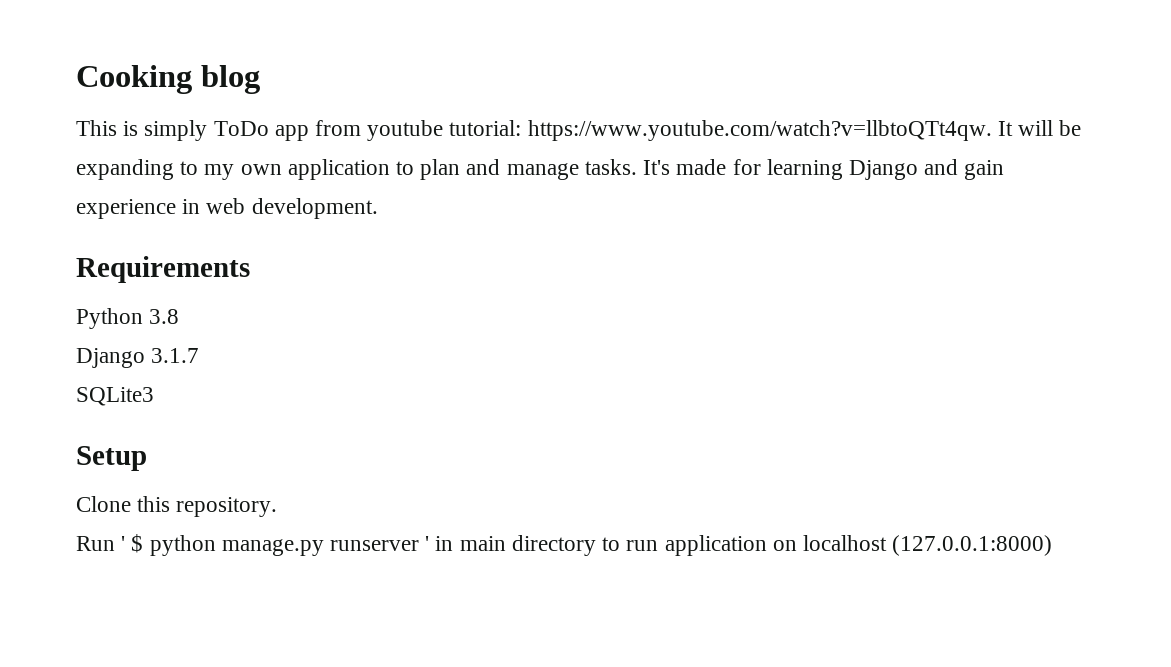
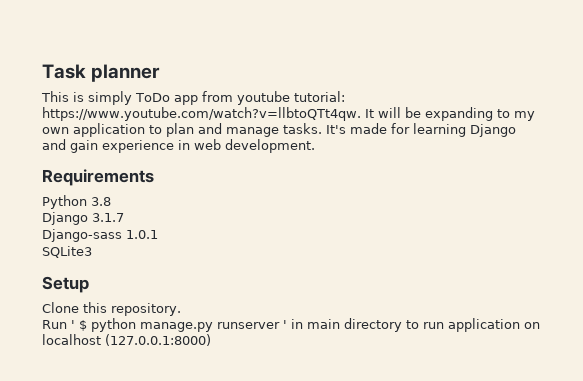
- Cooking blog
+ Task planner
+ Django-sass 1.0.1

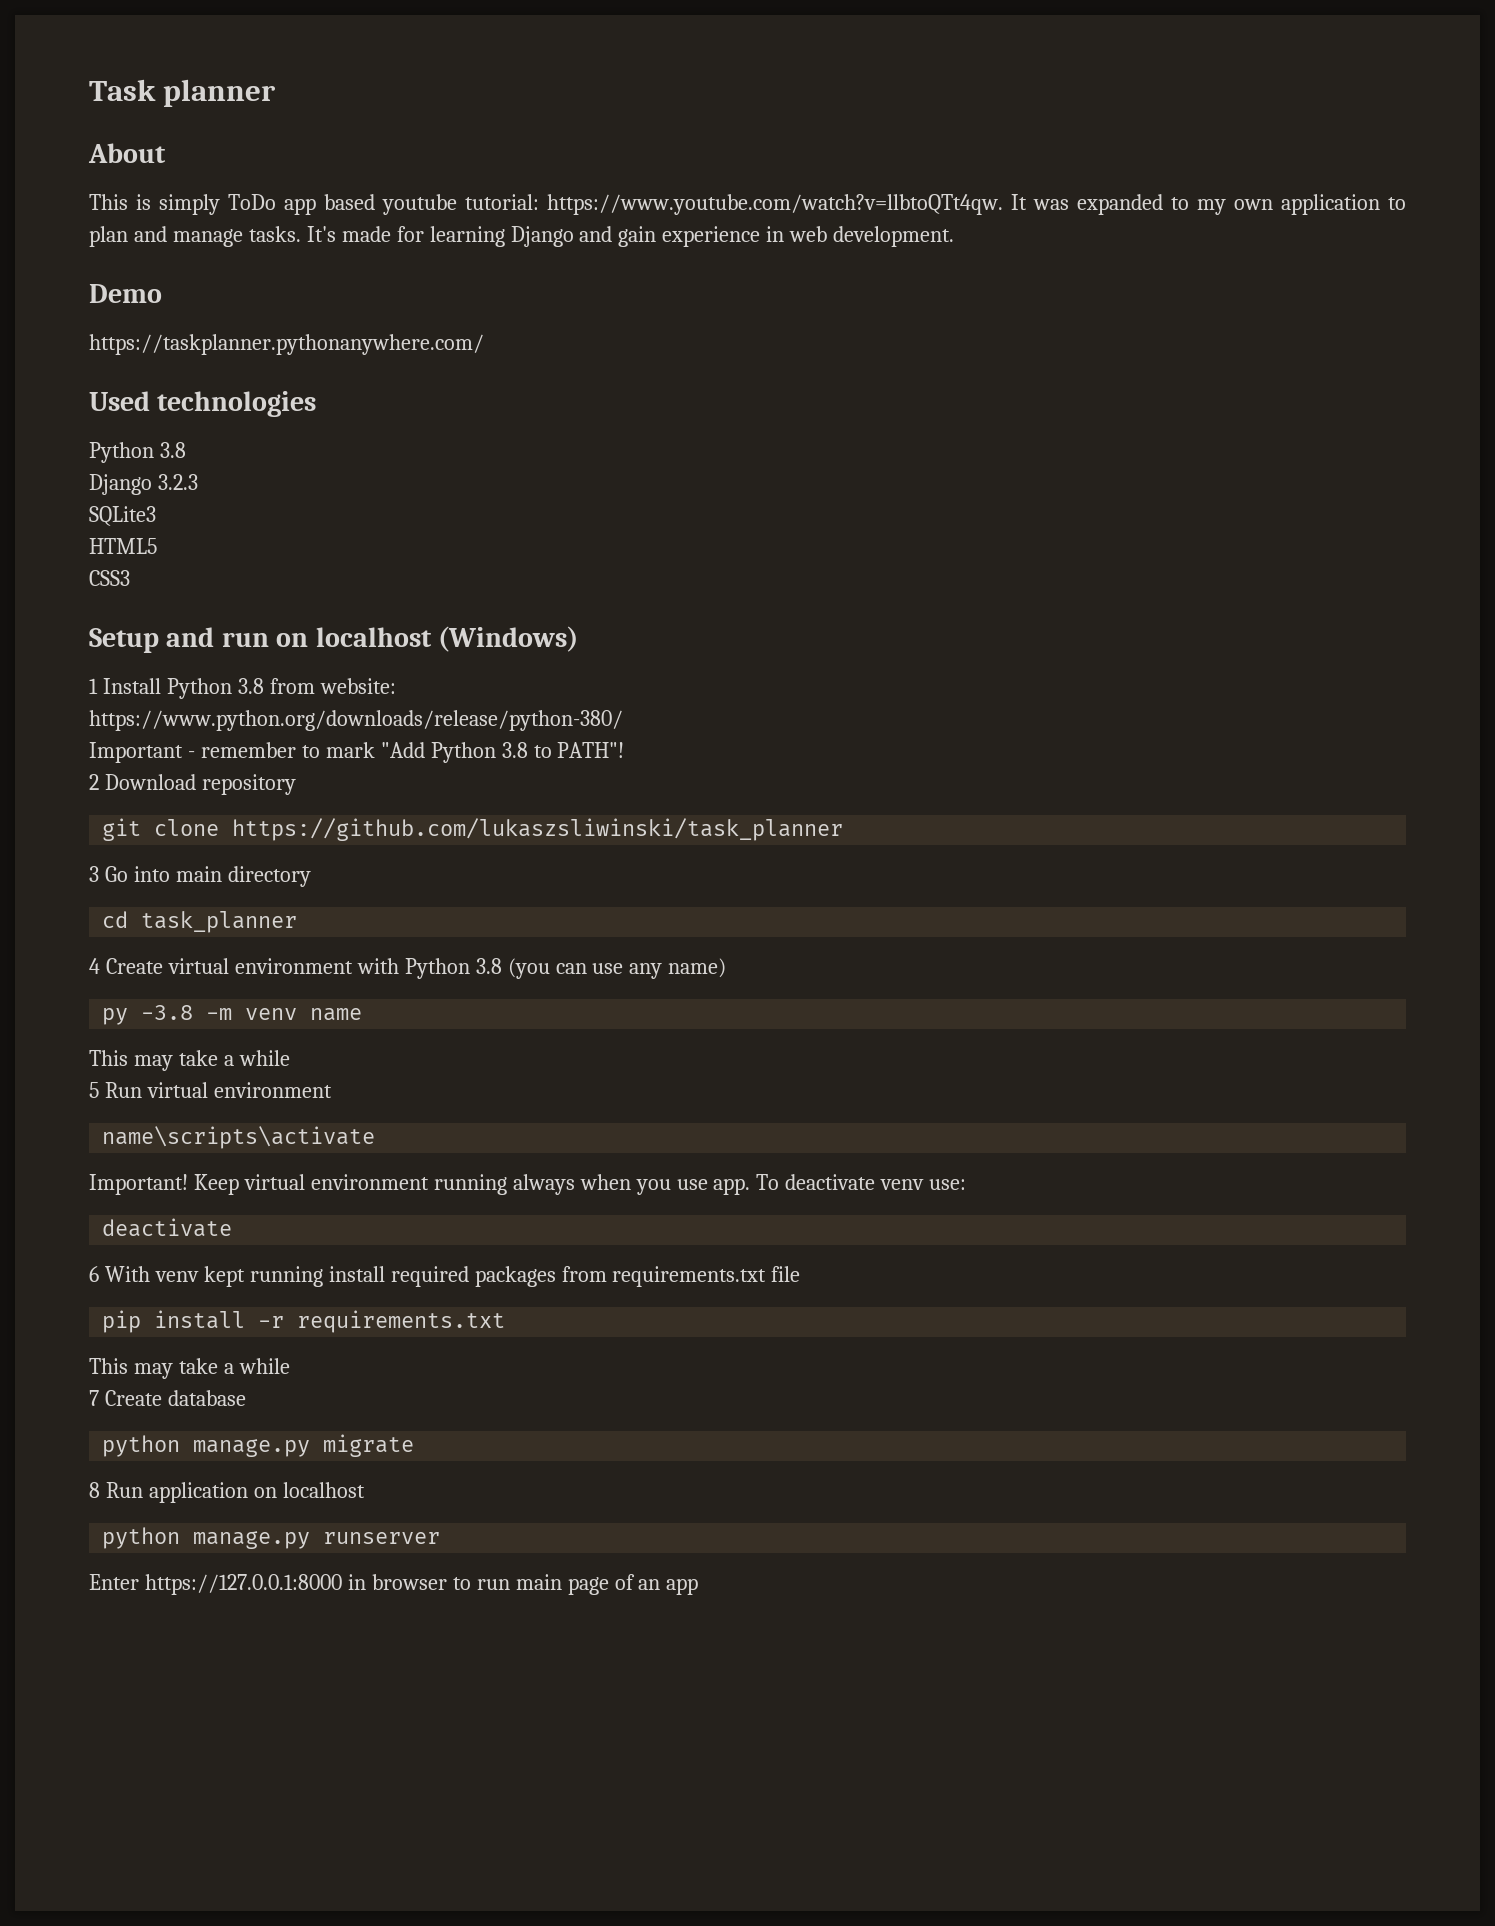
+ About
- This is simply ToDo app from youtube tutorial: https://www.youtube.com/watch?v=llbtoQTt4qw. It will be expanding to my own application to plan and manage tasks.
+ This is simply ToDo app based youtube tutorial: https://www.youtube.com/watch?v=llbtoQTt4qw. It was expanded to my own application to plan and manage tasks.
- Requirements
+ Demo
+ https://taskplanner.pythonanywhere.com/
+ Used technologies
- Django 3.1.7
- Django-sass 1.0.1
+ Django 3.2.3
+ HTML5
+ CSS3
- Setup
- Clone this repository.
- Run ' $ python manage.py runserver ' in main directory to run application on localhost (127.0.0.1:8000)
+ Setup and run on localhost (Windows)
+ 1 Install Python 3.8 from website:
+ https://www.python.org/downloads/release/python-380/
+ Important - remember to mark "Add Python 3.8 to PATH"!
+ 2 Download repository
+ git clone https://github.com/lukaszsliwinski/task_planner
+ 3 Go into main directory
+ cd task_planner
+ 4 Create virtual environment with Python 3.8 (you can use any name)
+ py -3.8 -m venv name
+ This may take a while
+ 5 Run virtual environment
+ name\scripts\activate
+ Important! Keep virtual environment running always when you use app. To deactivate venv use:
+ deactivate
+ 6 With venv kept running install required packages from requirements.txt file
+ pip install -r requirements.txt
+ This may take a while
+ 7 Create database
+ python manage.py migrate
+ 8 Run application on localhost
+ python manage.py runserver
+ Enter https://127.0.0.1:8000 in browser to run main page of an app

